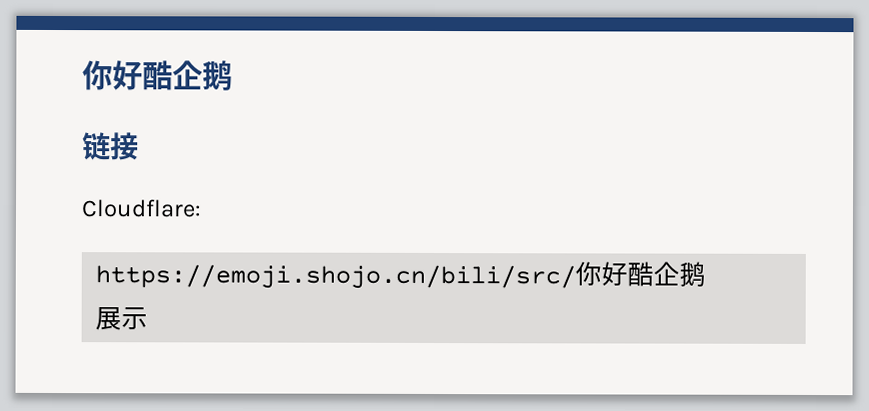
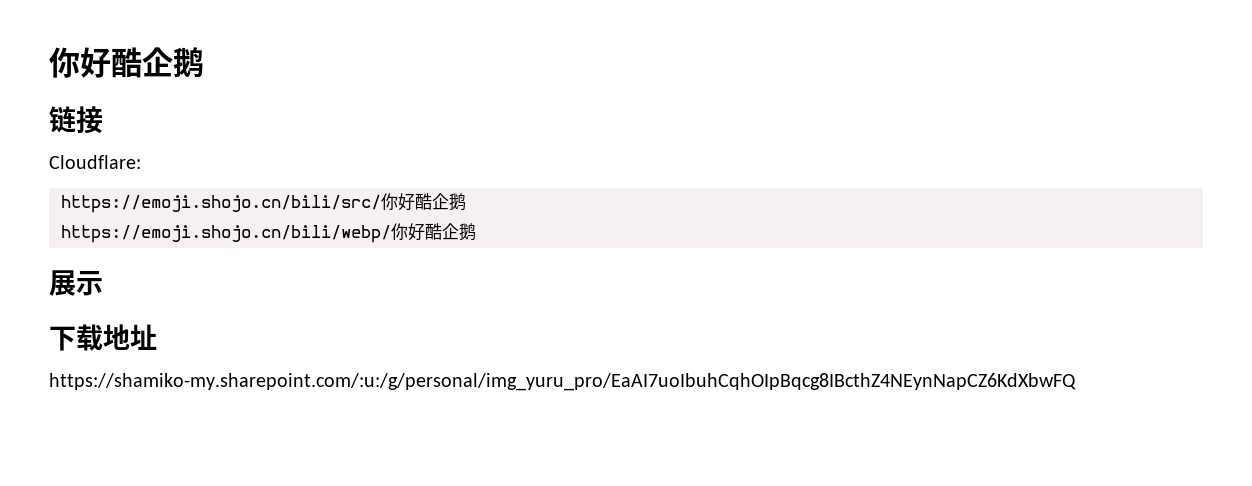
+ https://emoji.shojo.cn/bili/webp/你好酷企鹅
  展示
+ 下载地址
+ https://shamiko-my.sharepoint.com/:u:/g/personal/img_yuru_pro/EaAI7uoIbuhCqhOIpBqcg8IBcthZ4NEynNapCZ6KdXbwFQ

